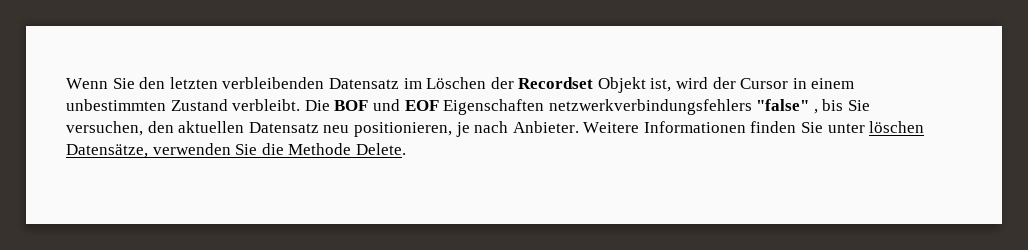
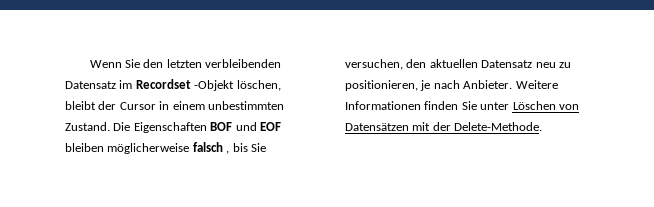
- Wenn Sie den letzten verbleibenden Datensatz im Löschen der Recordset Objekt ist, wird der Cursor in einem unbestimmten Zustand verbleibt. Die BOF und EOF Eigenschaften netzwerkverbindungsfehlers "false" , bis Sie versuchen, den aktuellen Datensatz neu positionieren, je nach Anbieter.
+ Wenn Sie den letzten verbleibenden Datensatz im Recordset -Objekt löschen, bleibt der Cursor in einem unbestimmten Zustand. Die Eigenschaften BOF und EOF bleiben möglicherweise falsch , bis Sie versuchen, den aktuellen Datensatz neu zu positionieren, je nach Anbieter.
- Weitere Informationen finden Sie unter löschen Datensätze, verwenden Sie die Methode Delete.
+ Weitere Informationen finden Sie unter Löschen von Datensätzen mit der Delete-Methode.

